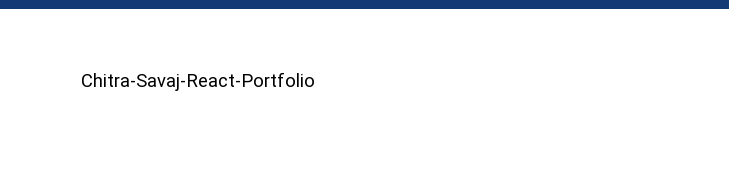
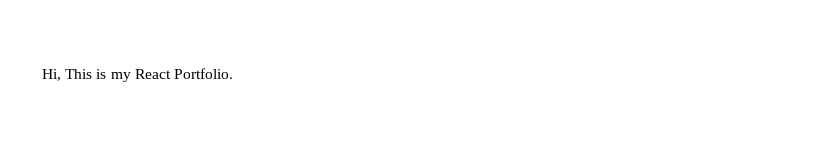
- Chitra-Savaj-React-Portfolio
+ Hi, This is my React Portfolio.

